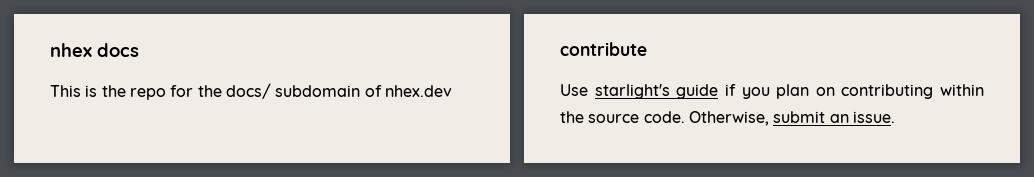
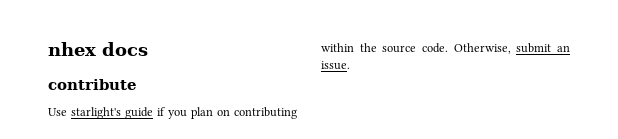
- This is the repo for the docs/ subdomain of nhex.dev

